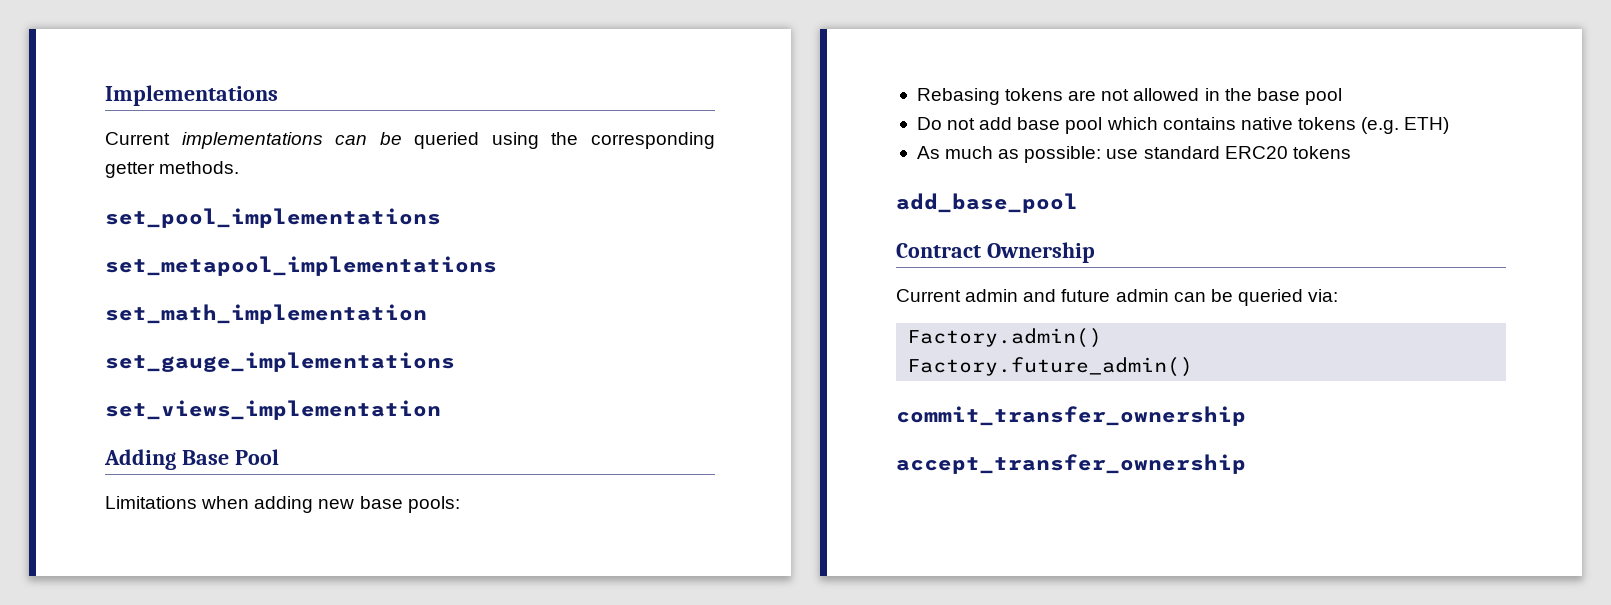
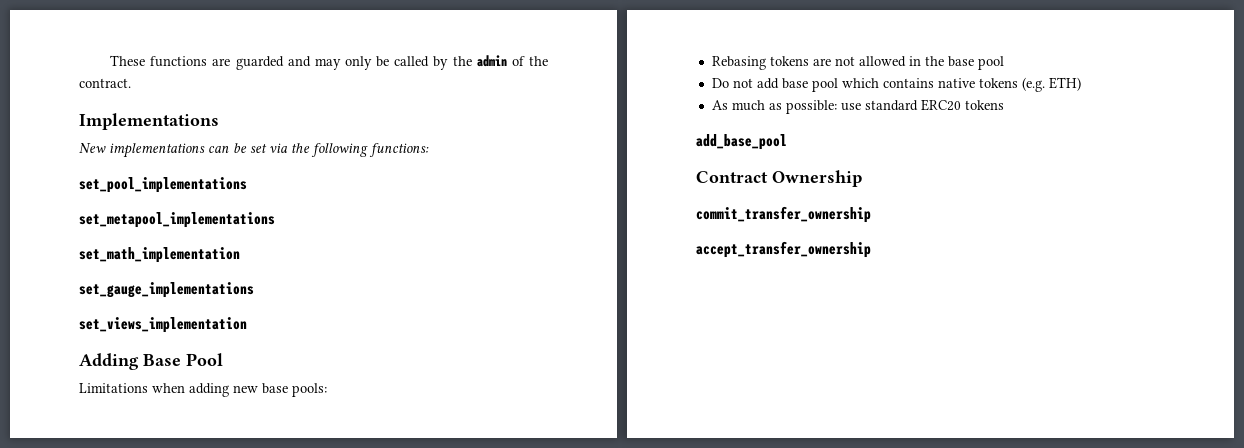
+ These functions are guarded and may only be called by the admin of the contract.
- Current implementations can be queried using the corresponding getter methods.
+ New implementations can be set via the following functions:
- Current admin and future admin can be queried via:
- Factory.admin()
- Factory.future_admin()

